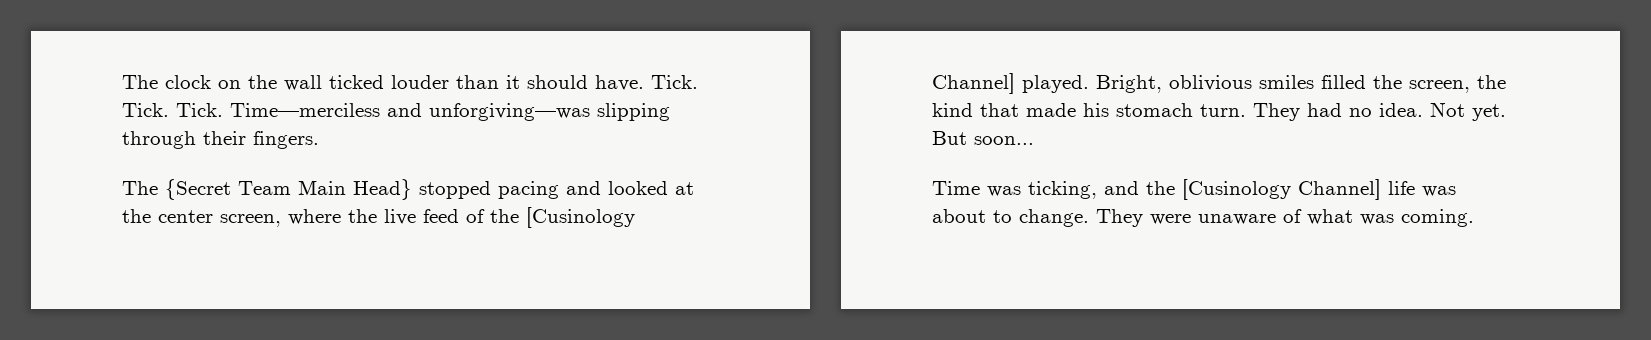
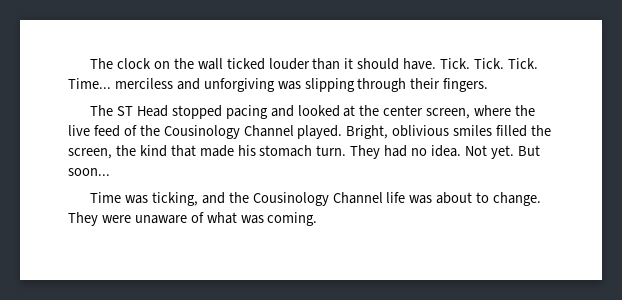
- Time—merciless and unforgiving—was slipping through their fingers.
+ Time... merciless and unforgiving was slipping through their fingers.
- The {Secret Team Main Head} stopped pacing and looked at the center screen, where the live feed of the [Cusinology Channel] played.
+ The ST Head stopped pacing and looked at the center screen, where the live feed of the Cousinology Channel played.
- Time was ticking, and the [Cusinology Channel] life was about to change.
+ Time was ticking, and the Cousinology Channel life was about to change.

